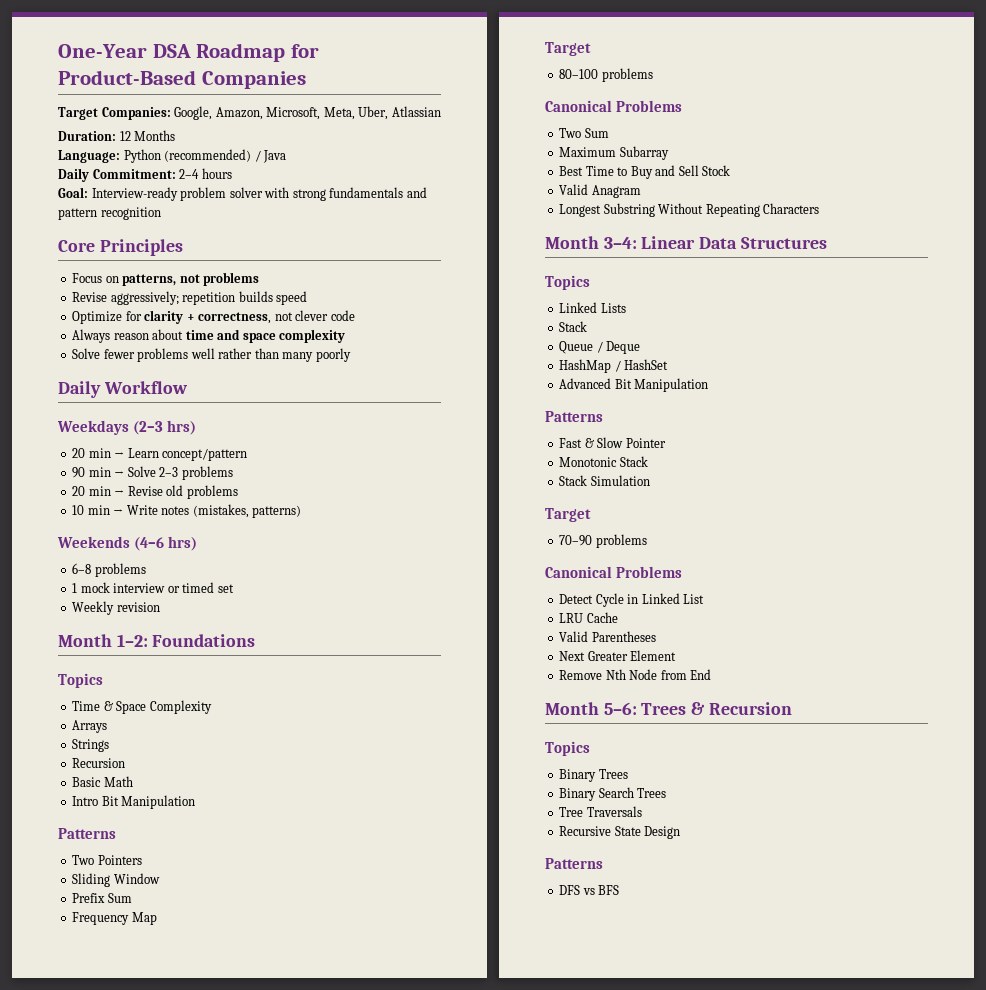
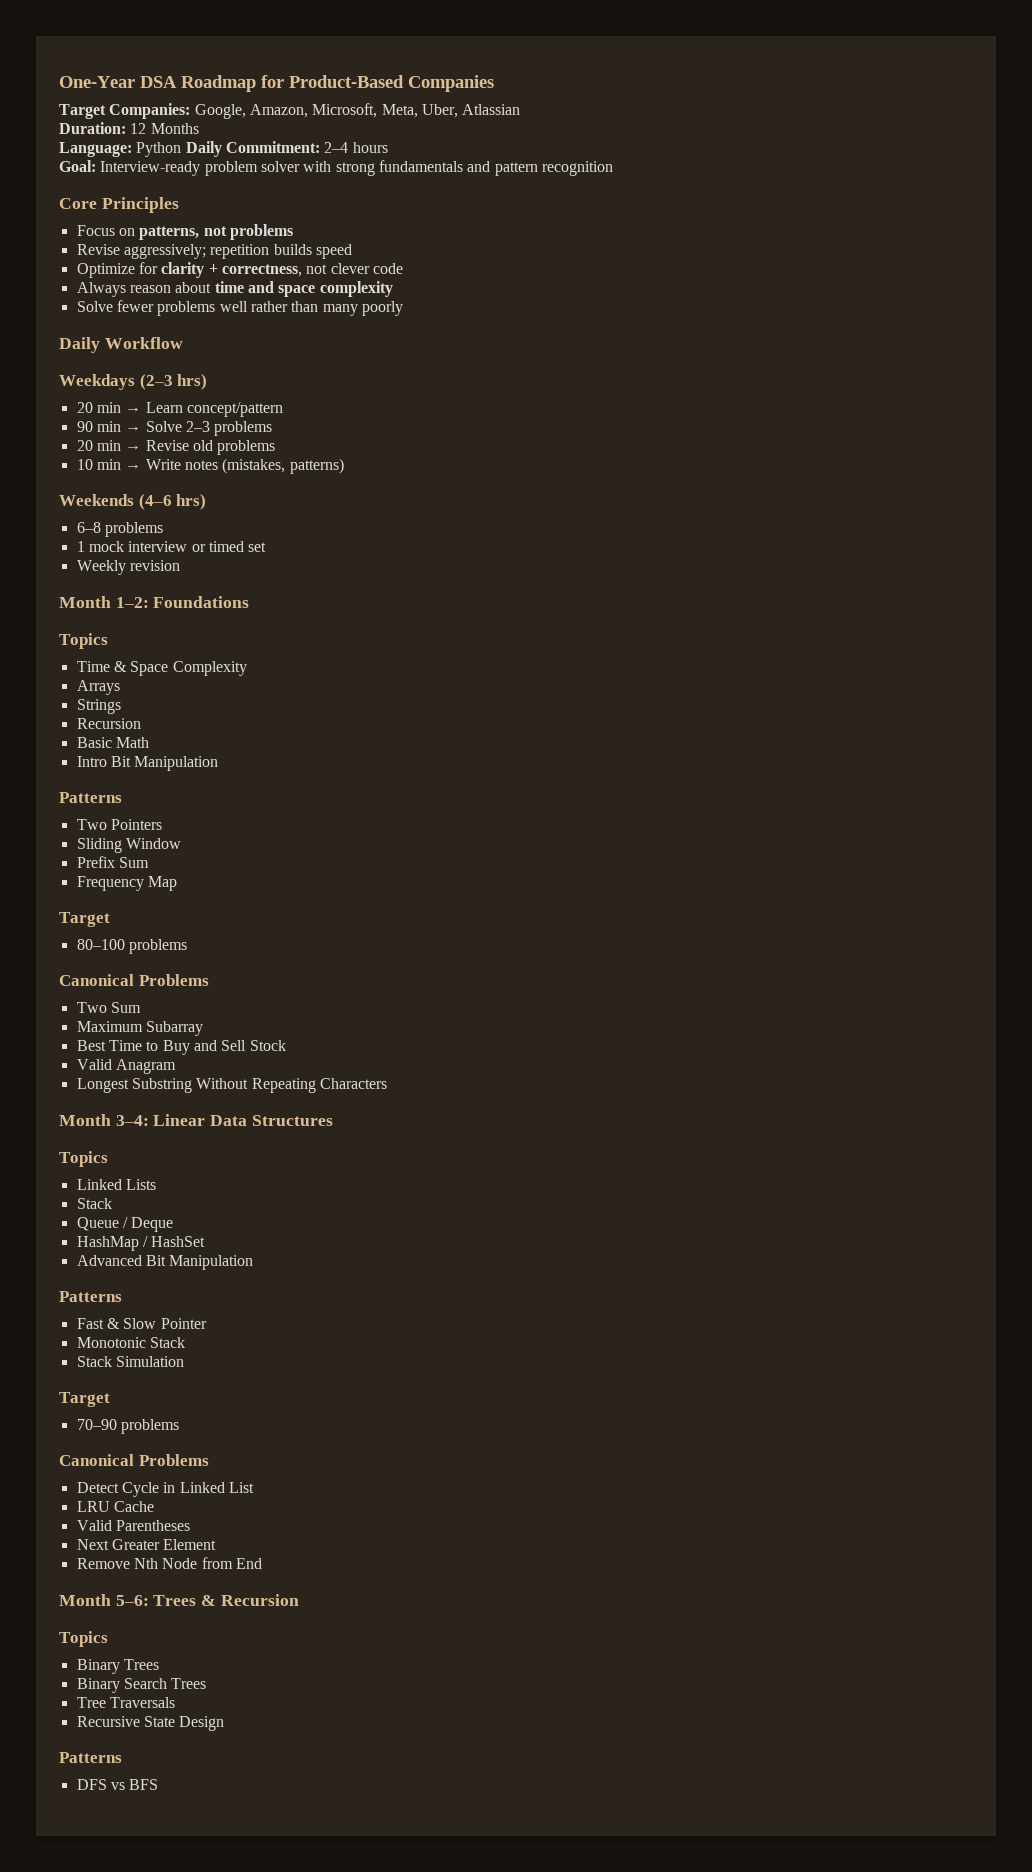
- Language: Python (recommended) / Java
- Daily Commitment: 2–4 hours
+ Language: Python Daily Commitment: 2–4 hours

